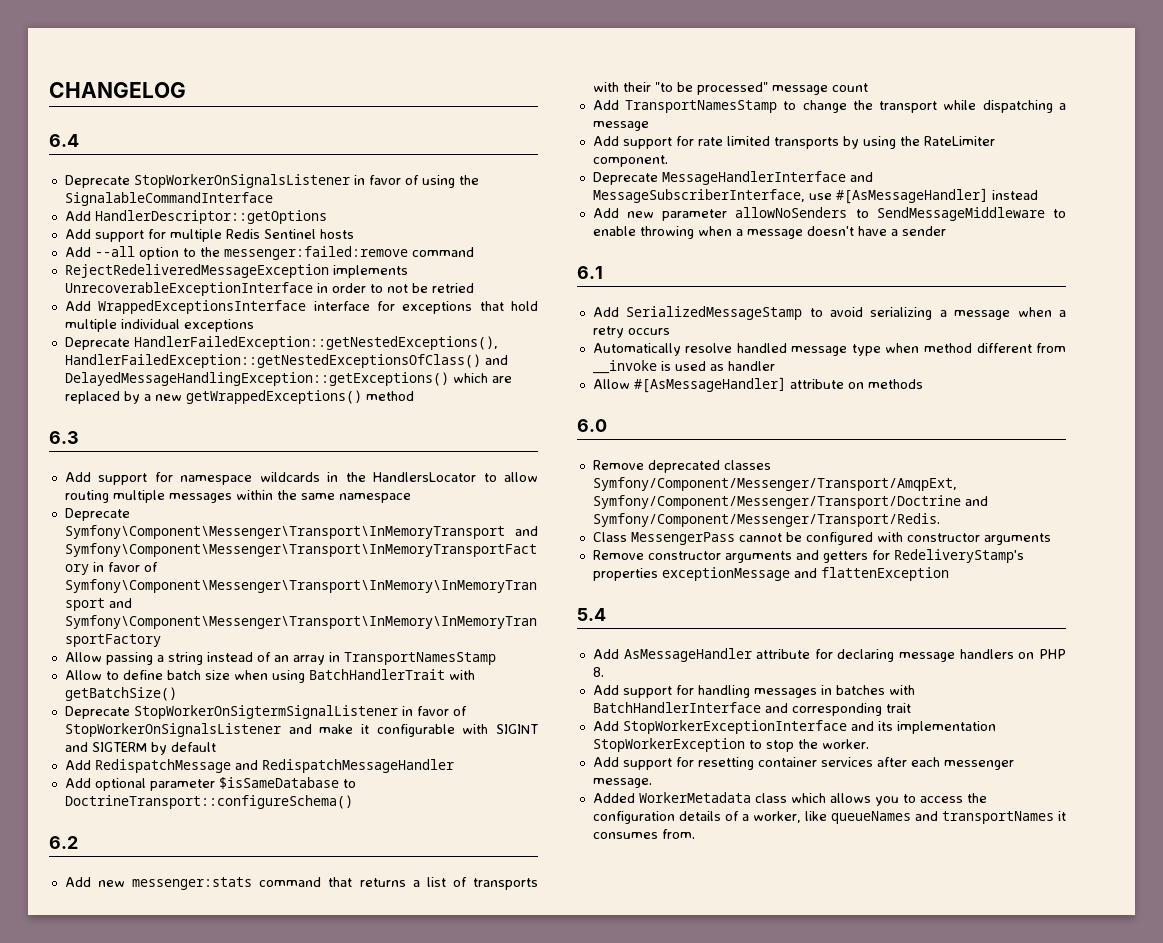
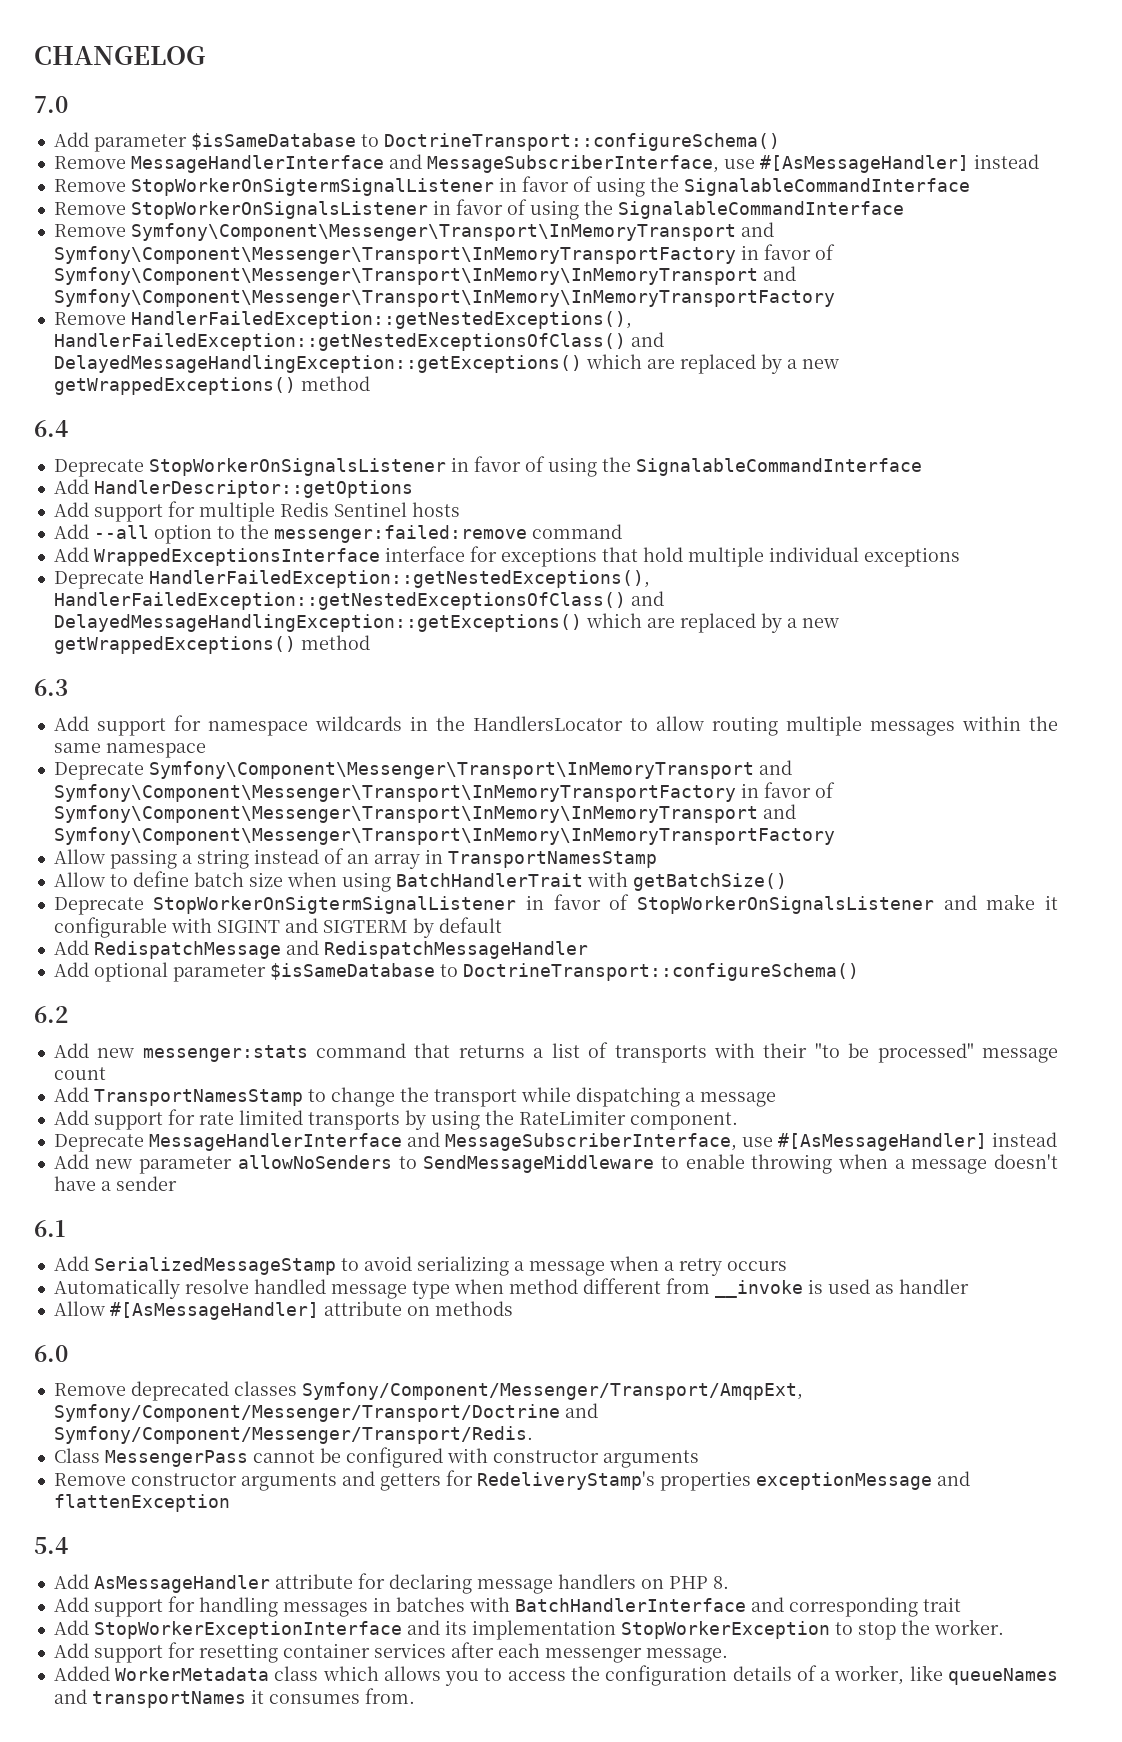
+ 7.0
+ Add parameter $isSameDatabase to DoctrineTransport::configureSchema()
+ Remove MessageHandlerInterface and MessageSubscriberInterface, use #[AsMessageHandler] instead
+ Remove StopWorkerOnSigtermSignalListener in favor of using the SignalableCommandInterface
+ Remove StopWorkerOnSignalsListener in favor of using the SignalableCommandInterface
+ Remove Symfony\Component\Messenger\Transport\InMemoryTransport and Symfony\Component\Messenger\Transport\InMemoryTransportFactory in favor of Symfony\Component\Messenger\Transport\InMemory\InMemoryTransport and Symfony\Component\Messenger\Transport\InMemory\InMemoryTransportFactory
+ Remove HandlerFailedException::getNestedExceptions(), HandlerFailedException::getNestedExceptionsOfClass() and DelayedMessageHandlingException::getExceptions() which are replaced by a new getWrappedExceptions() method
- RejectRedeliveredMessageException implements UnrecoverableExceptionInterface in order to not be retried

